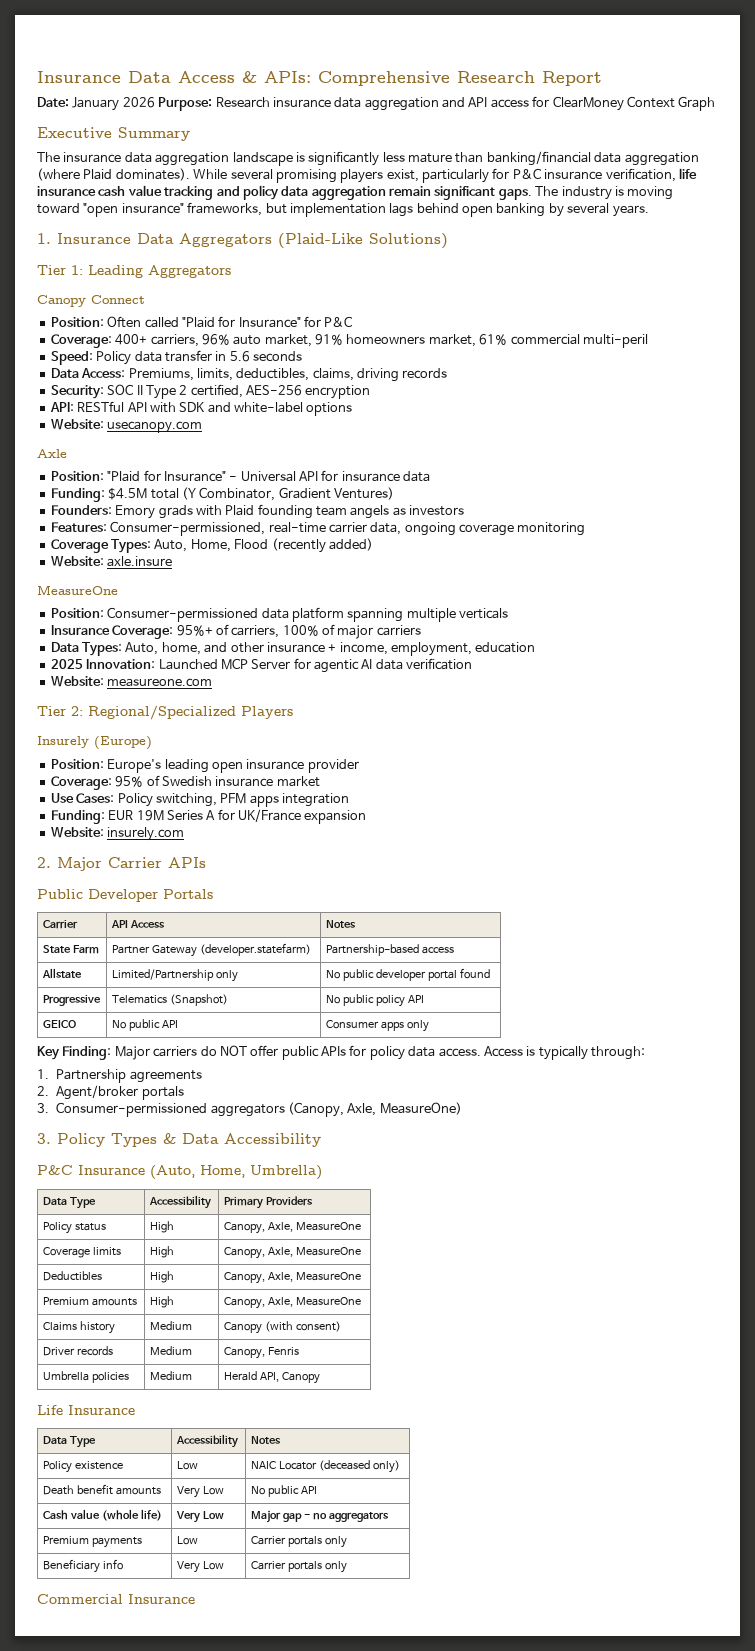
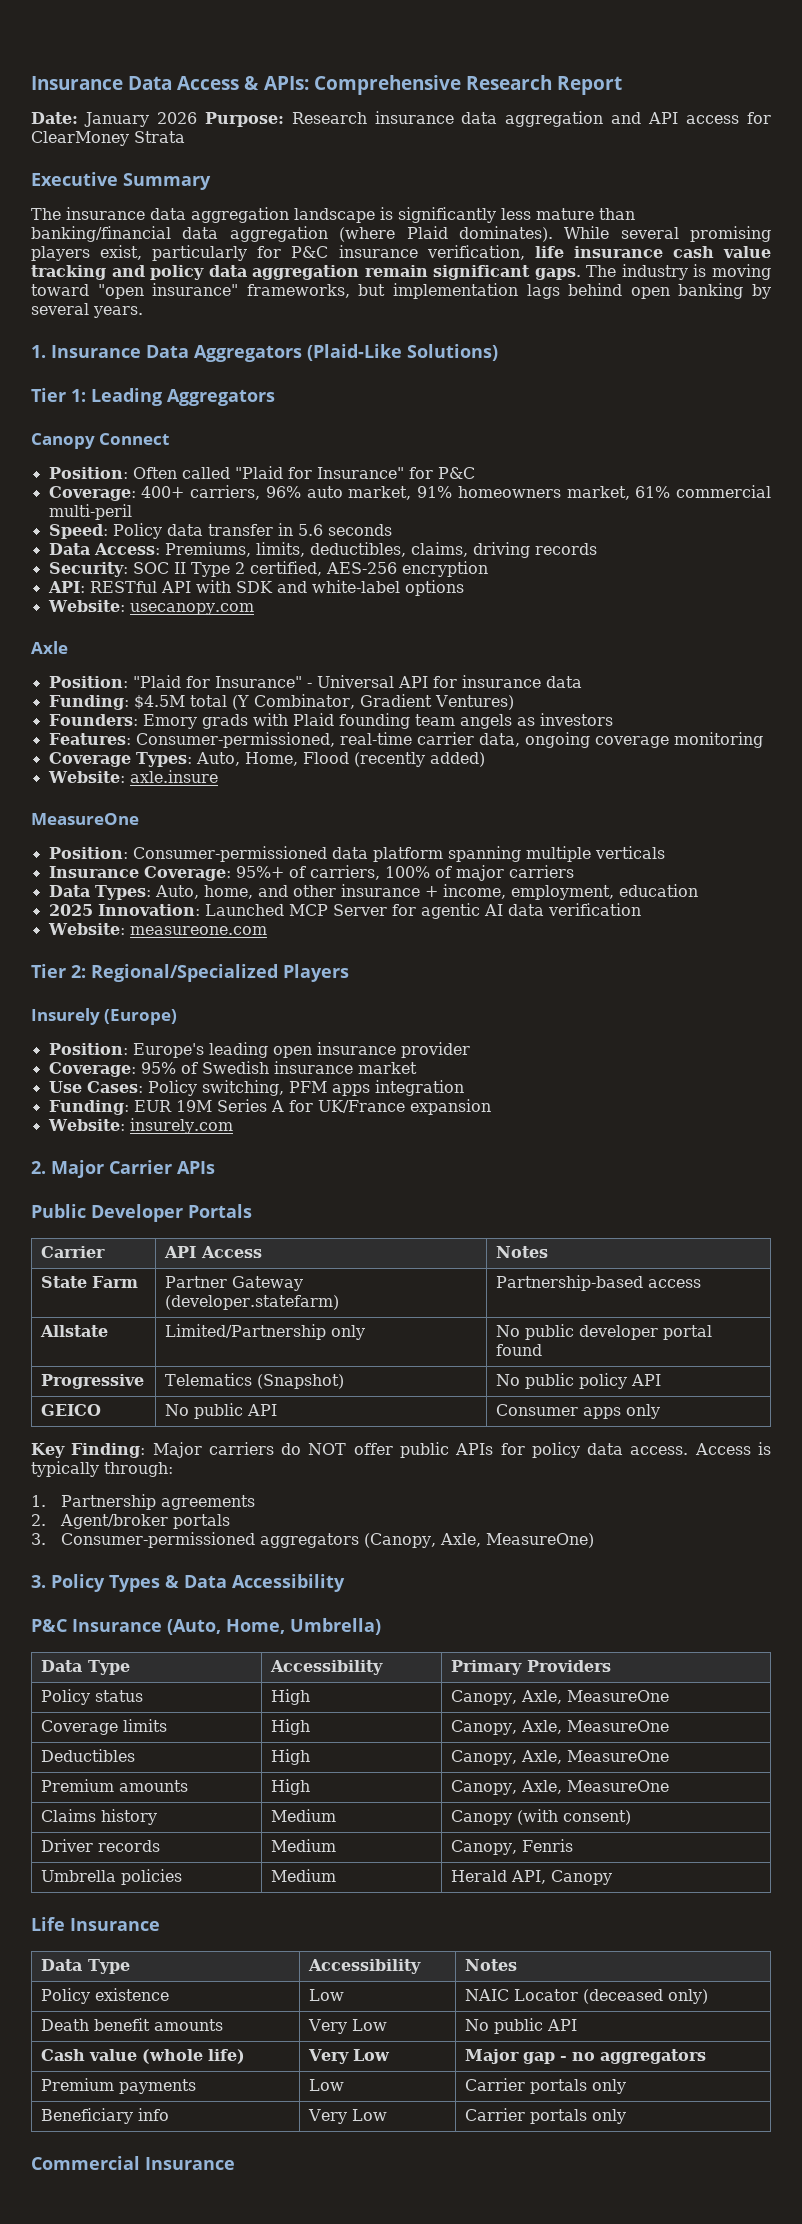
- Date: January 2026 Purpose: Research insurance data aggregation and API access for ClearMoney Context Graph
+ Date: January 2026 Purpose: Research insurance data aggregation and API access for ClearMoney Strata

